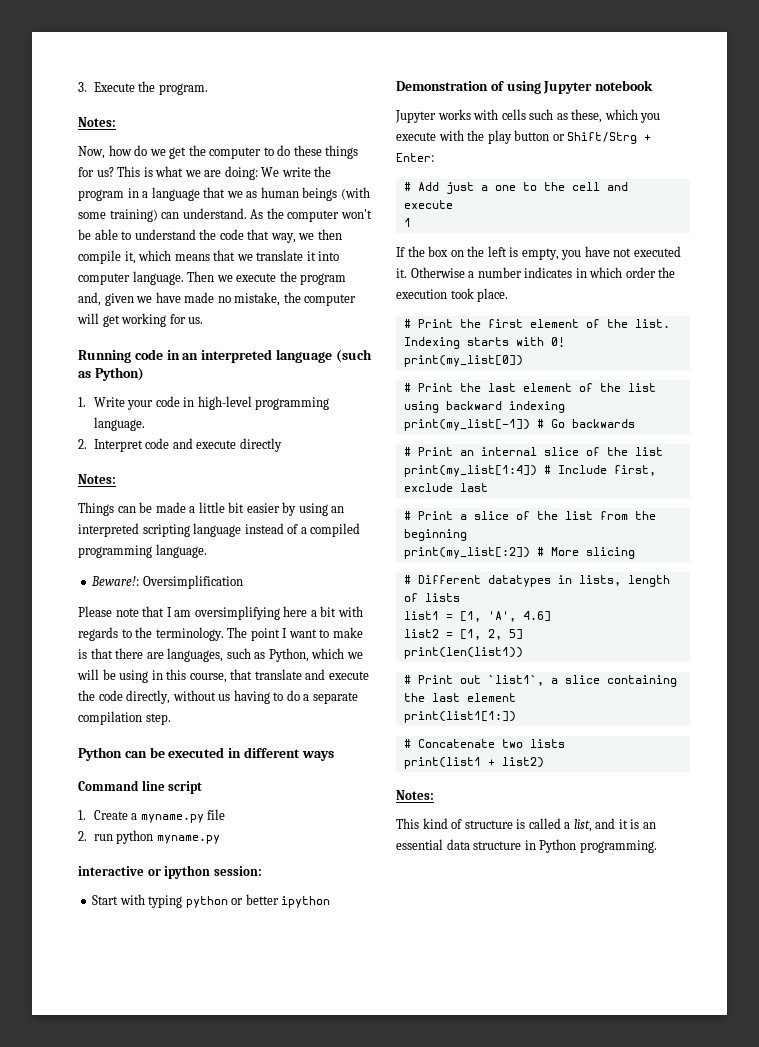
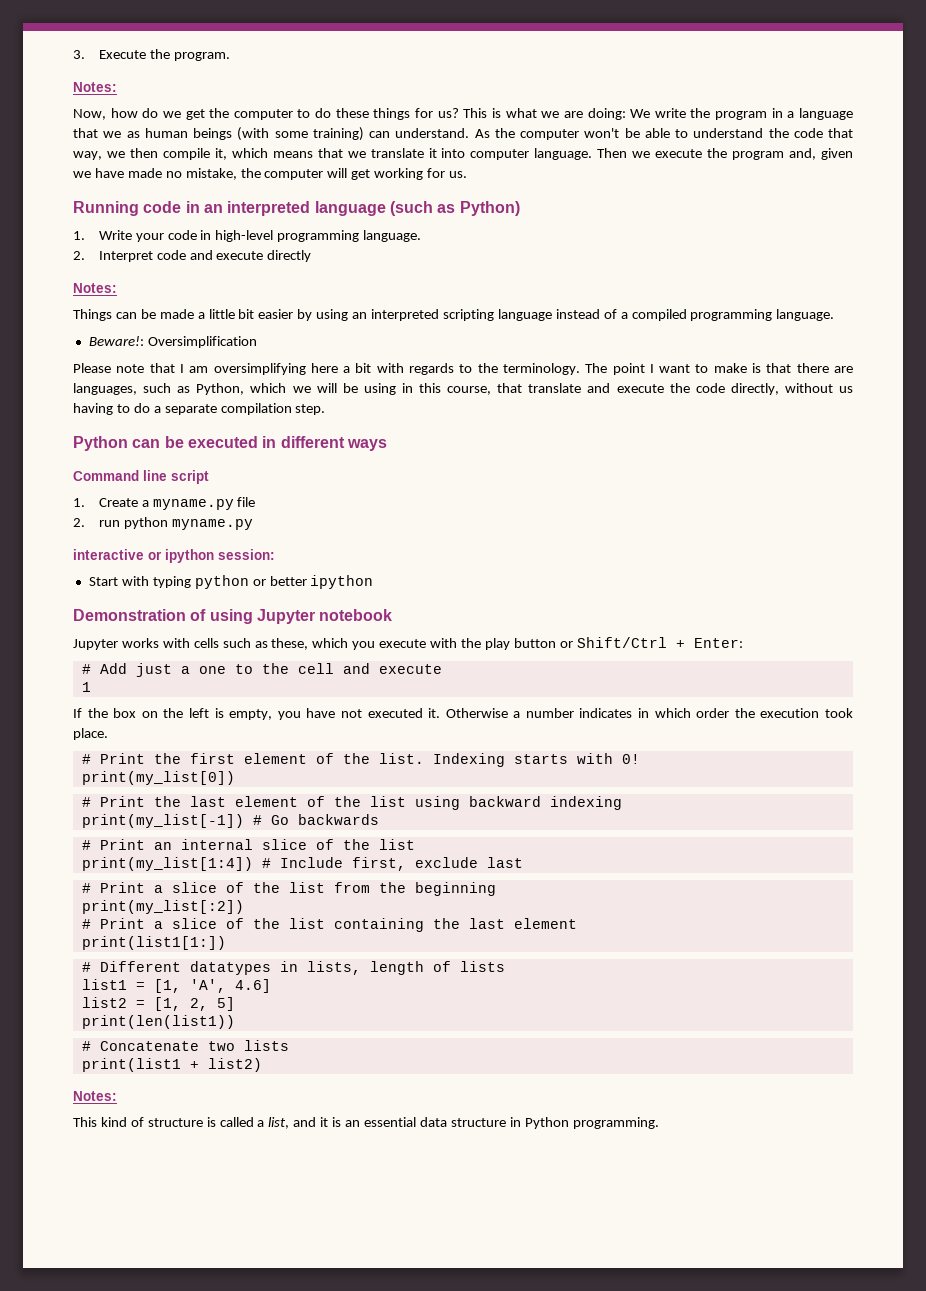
- Jupyter works with cells such as these, which you execute with the play button or Shift/Strg + Enter:
+ Jupyter works with cells such as these, which you execute with the play button or Shift/Ctrl + Enter:
- print(my_list[:2]) # More slicing
+ print(my_list[:2])
+ # Print a slice of the list containing the last element
+ print(list1[1:])
- # Print out `list1`, a slice containing the last element
- print(list1[1:])

